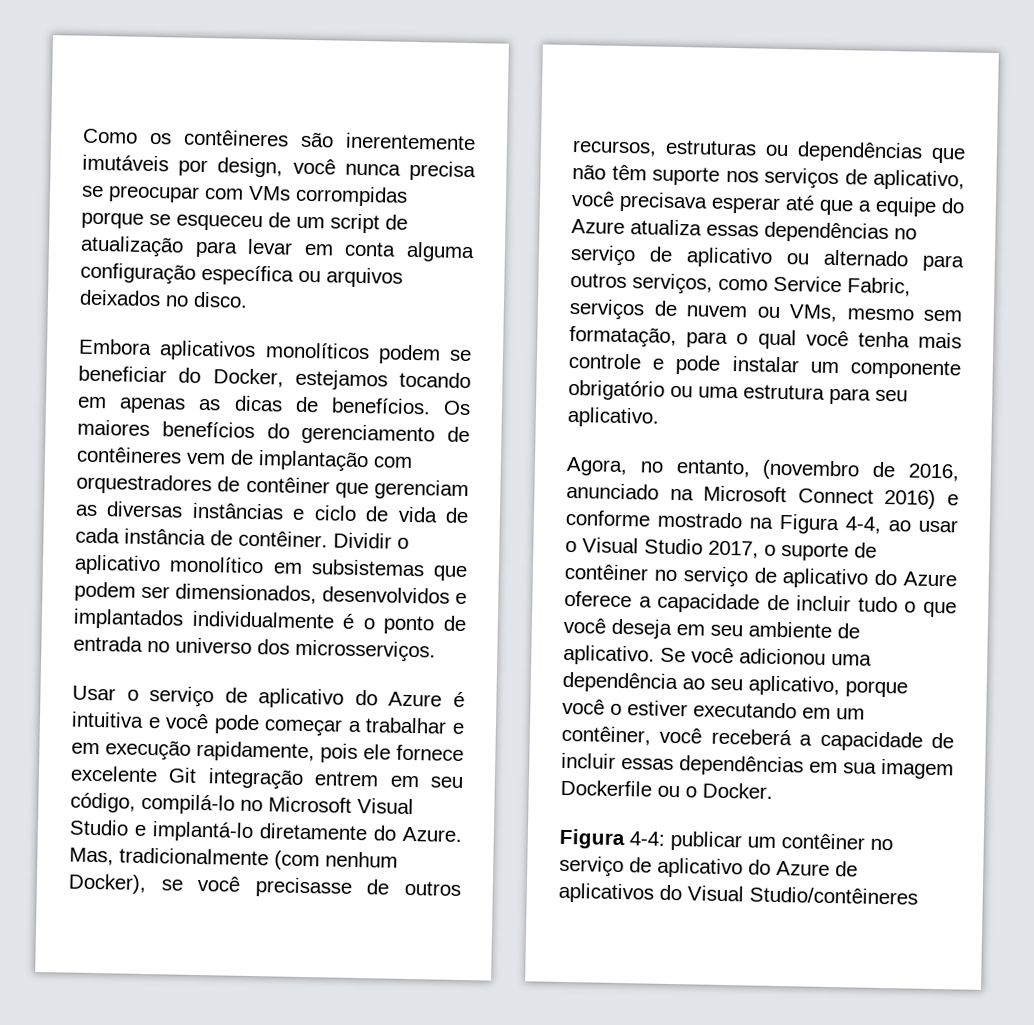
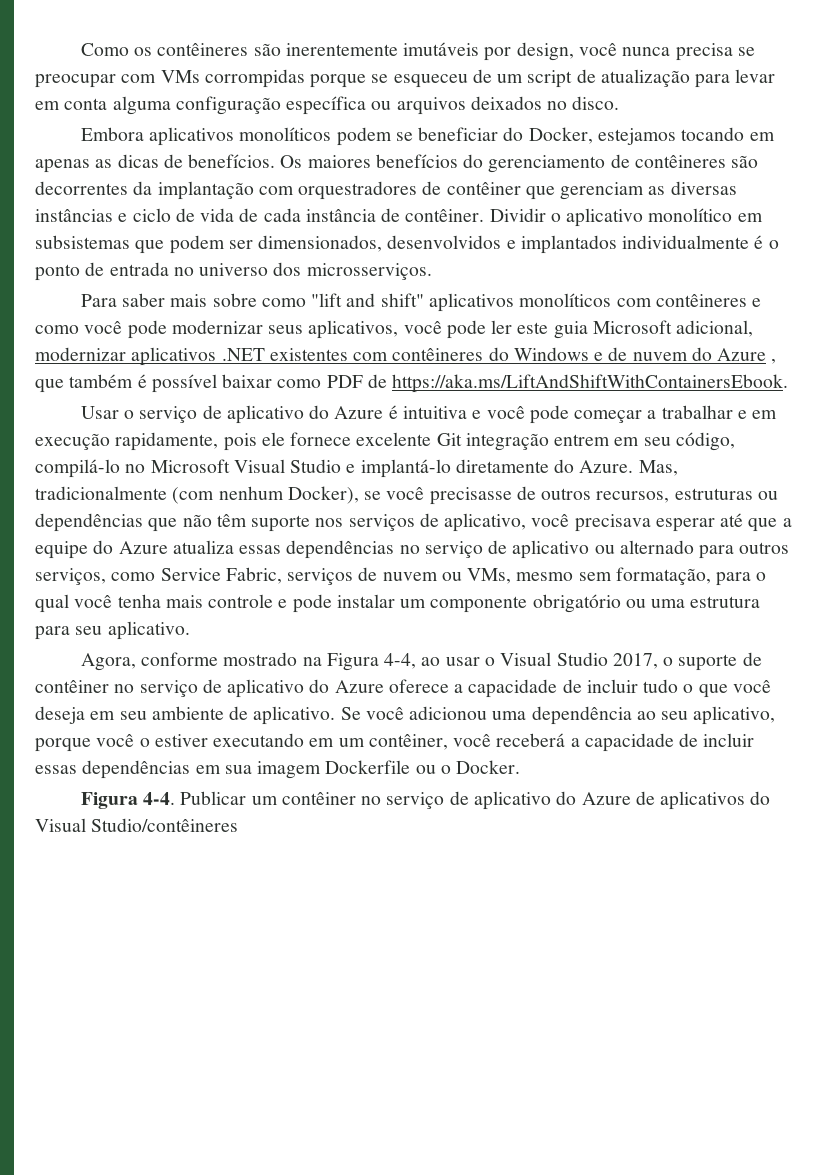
- Os maiores benefícios do gerenciamento de contêineres vem de implantação com orquestradores de contêiner que gerenciam as diversas instâncias e ciclo de vida de cada instância de contêiner.
+ Os maiores benefícios do gerenciamento de contêineres são decorrentes da implantação com orquestradores de contêiner que gerenciam as diversas instâncias e ciclo de vida de cada instância de contêiner.
+ Para saber mais sobre como "lift and shift" aplicativos monolíticos com contêineres e como você pode modernizar seus aplicativos, você pode ler este guia Microsoft adicional, modernizar aplicativos .NET existentes com contêineres do Windows e de nuvem do Azure , que também é possível baixar como PDF de https://aka.ms/LiftAndShiftWithContainersEbook.
- Agora, no entanto, (novembro de 2016, anunciado na Microsoft Connect 2016) e conforme mostrado na Figura 4-4, ao usar o Visual Studio 2017, o suporte de contêiner no serviço de aplicativo do Azure oferece a capacidade de incluir tudo o que você deseja em seu ambiente de aplicativo.
+ Agora, conforme mostrado na Figura 4-4, ao usar o Visual Studio 2017, o suporte de contêiner no serviço de aplicativo do Azure oferece a capacidade de incluir tudo o que você deseja em seu ambiente de aplicativo.
- Figura 4-4: publicar um contêiner no serviço de aplicativo do Azure de aplicativos do Visual Studio/contêineres
+ Figura 4-4. Publicar um contêiner no serviço de aplicativo do Azure de aplicativos do Visual Studio/contêineres

